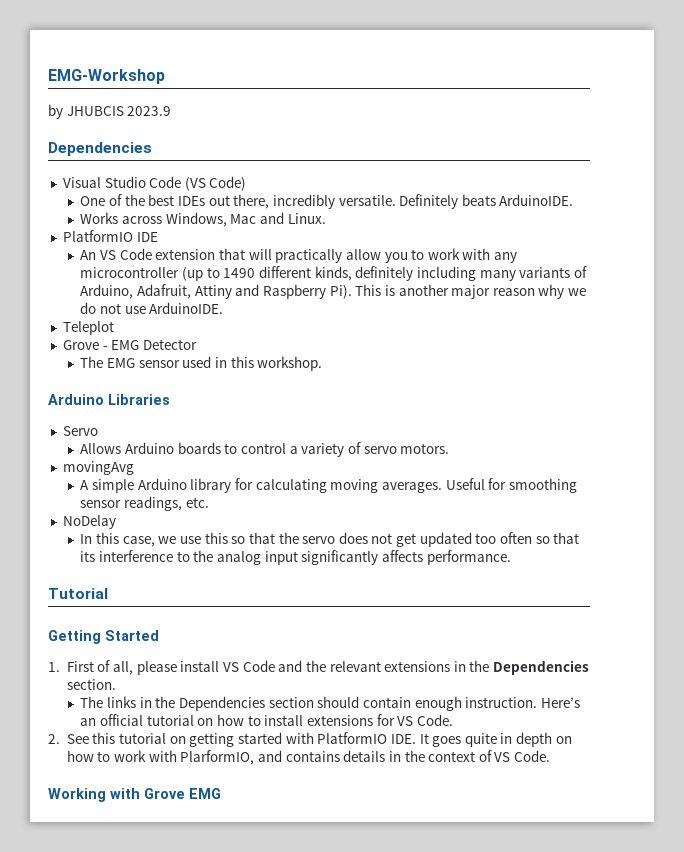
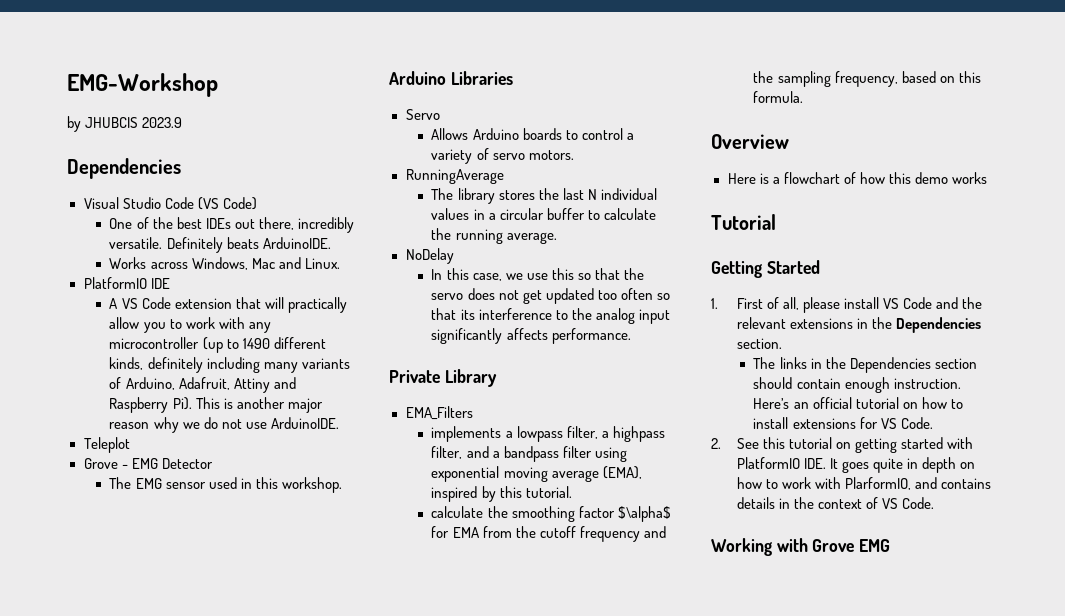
- An VS Code extension that will practically allow you to work with any microcontroller (up to 1490 different kinds, definitely including many variants of Arduino, Adafruit, Attiny and Raspberry Pi). This is another major reason why we do not use ArduinoIDE.
+ A VS Code extension that will practically allow you to work with any microcontroller (up to 1490 different kinds, definitely including many variants of Arduino, Adafruit, Attiny and Raspberry Pi). This is another major reason why we do not use ArduinoIDE.
- movingAvg
- A simple Arduino library for calculating moving averages. Useful for smoothing sensor readings, etc.
+ RunningAverage
+ The library stores the last N individual values in a circular buffer to calculate the running average.
+ Private Library
+ EMA_Filters
+ implements a lowpass filter, a highpass filter, and a bandpass filter using exponential moving average (EMA), inspired by this tutorial.
+ calculate the smoothing factor $\alpha$ for EMA from the cutoff frequency and the sampling frequency, based on this formula.
+ Overview
+ Here is a flowchart of how this demo works

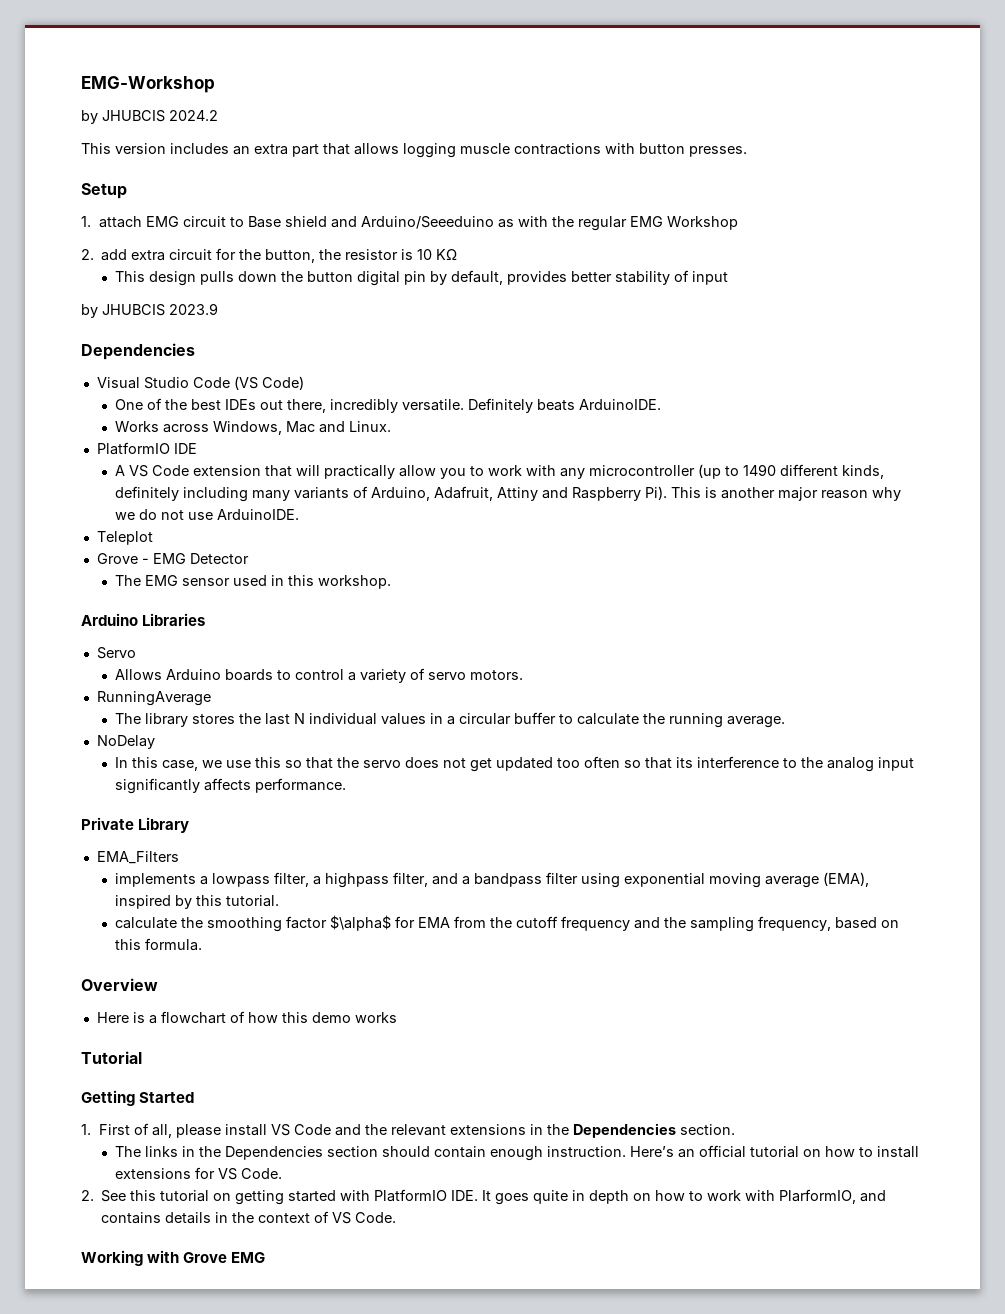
+ by JHUBCIS 2024.2
+ This version includes an extra part that allows logging muscle contractions with button presses.
+ Setup
+ 1. attach EMG circuit to Base shield and Arduino/Seeeduino as with the regular EMG Workshop
+ 2. add extra circuit for the button, the resistor is 10 KΩ
+ This design pulls down the button digital pin by default, provides better stability of input

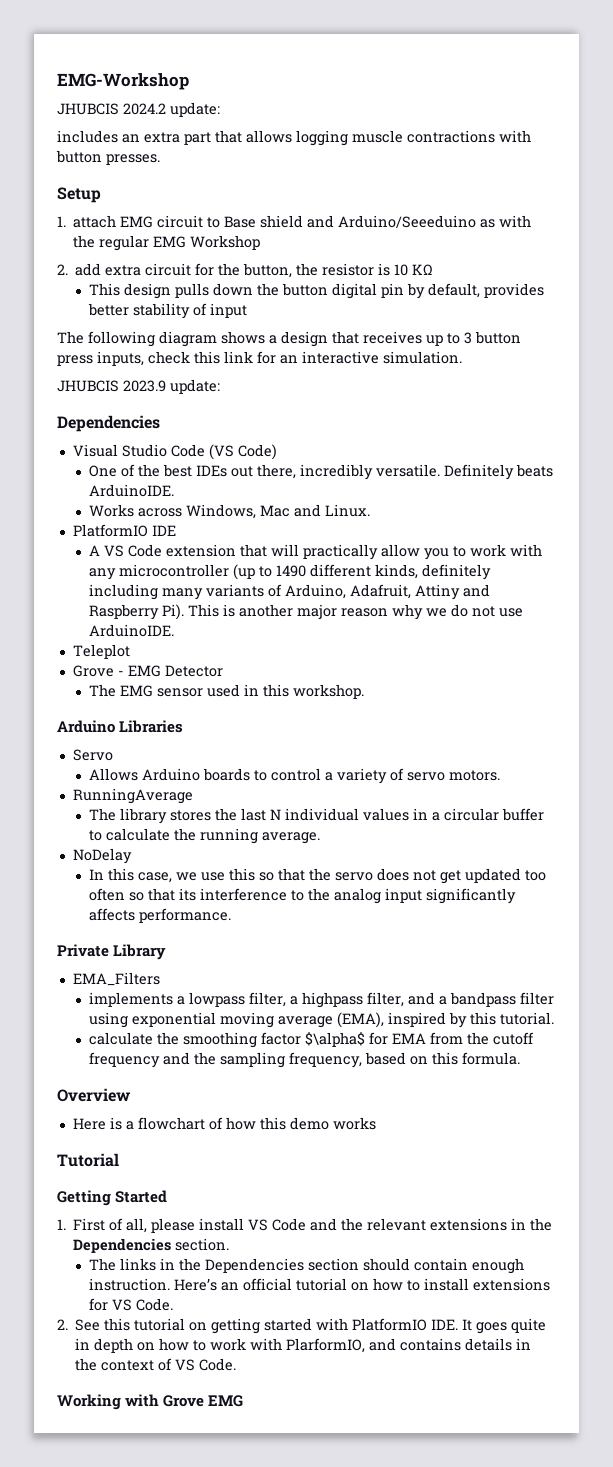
- by JHUBCIS 2024.2
- This version includes an extra part that allows logging muscle contractions with button presses.
+ JHUBCIS 2024.2 update:
+ includes an extra part that allows logging muscle contractions with button presses.
- by JHUBCIS 2023.9
+ The following diagram shows a design that receives up to 3 button press inputs, check this link for an interactive simulation.
+ JHUBCIS 2023.9 update:

